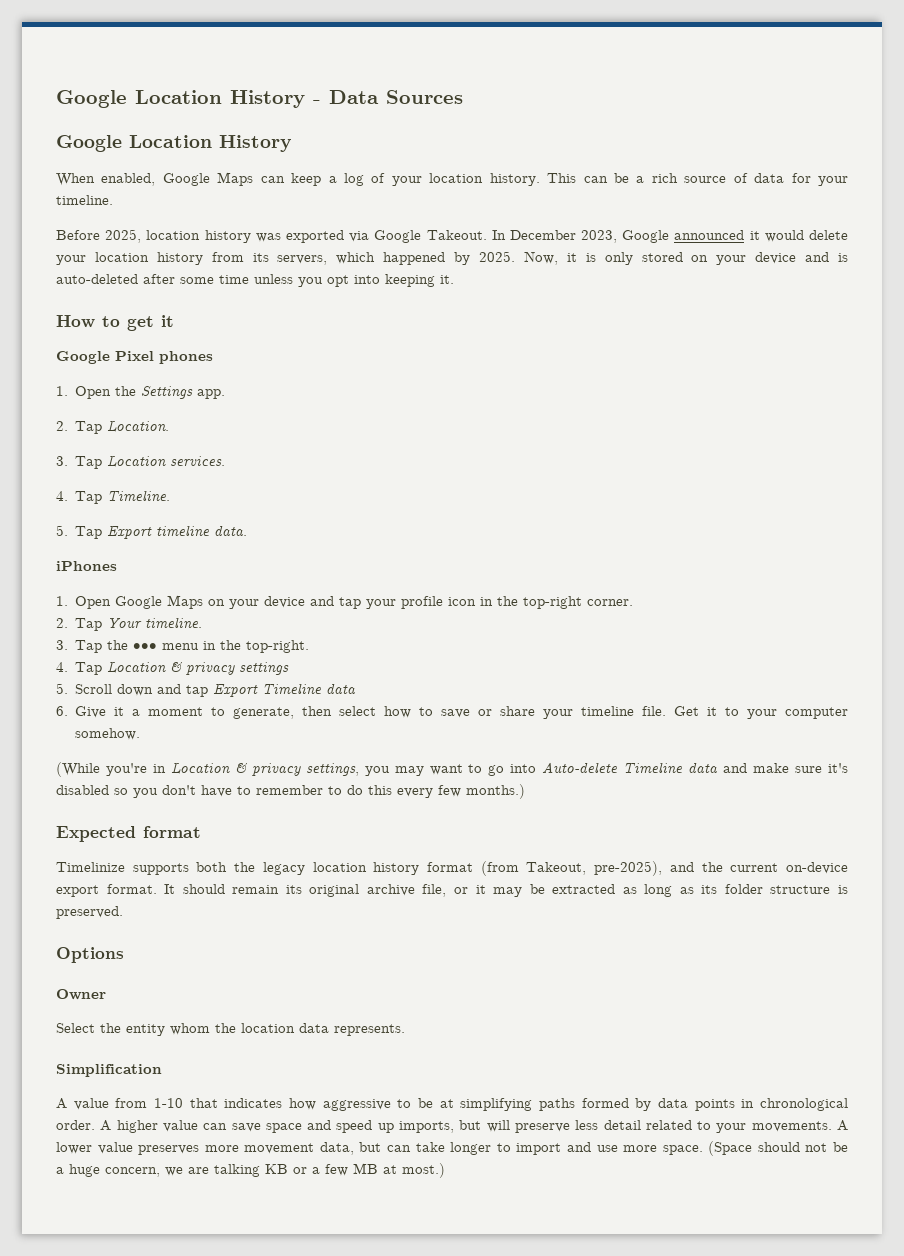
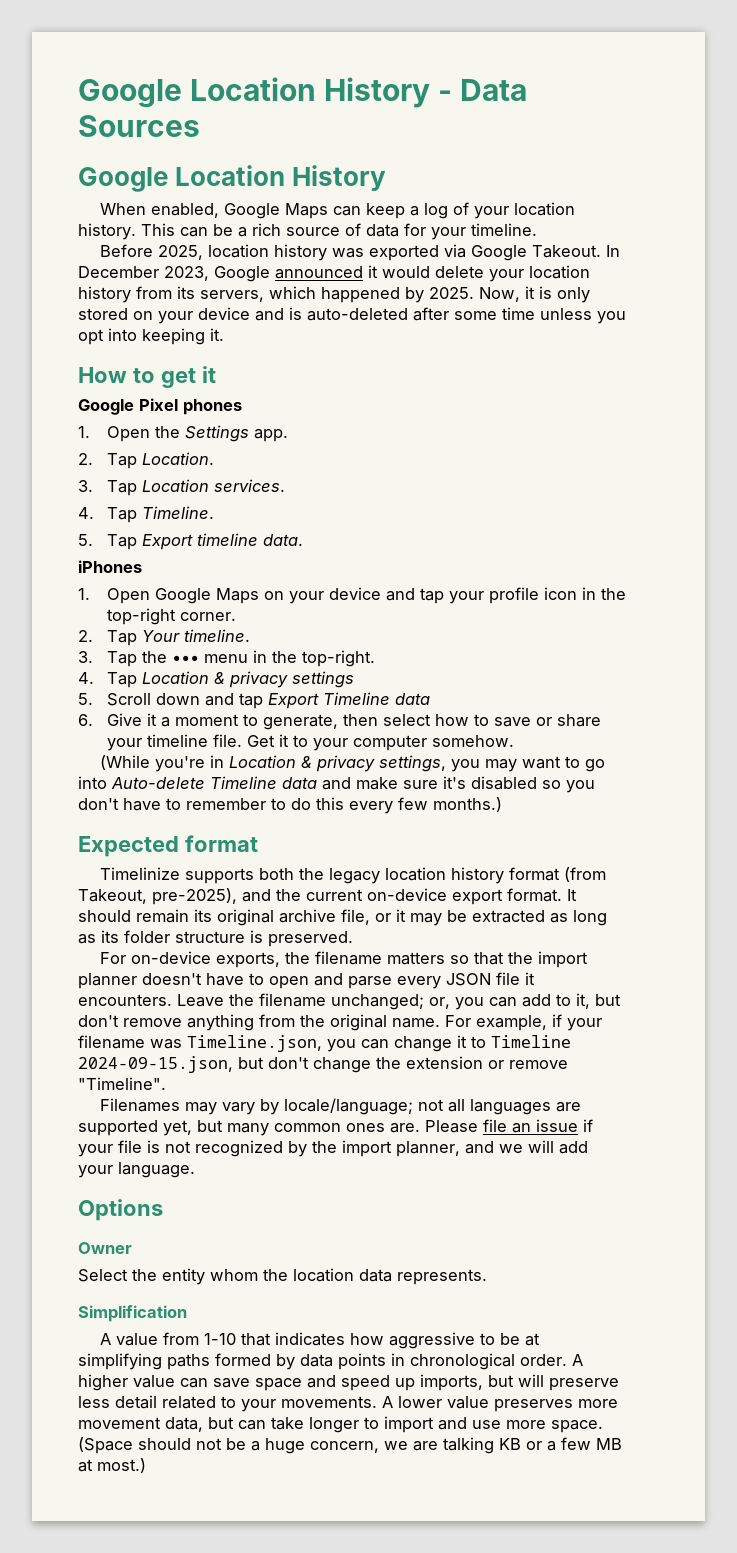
+ For on-device exports, the filename matters so that the import planner doesn't have to open and parse every JSON file it encounters. Leave the filename unchanged; or, you can add to it, but don't remove anything from the original name. For example, if your filename was Timeline.json, you can change it to Timeline 2024-09-15.json, but don't change the extension or remove "Timeline".
+ Filenames may vary by locale/language; not all languages are supported yet, but many common ones are. Please file an issue if your file is not recognized by the import planner, and we will add your language.

